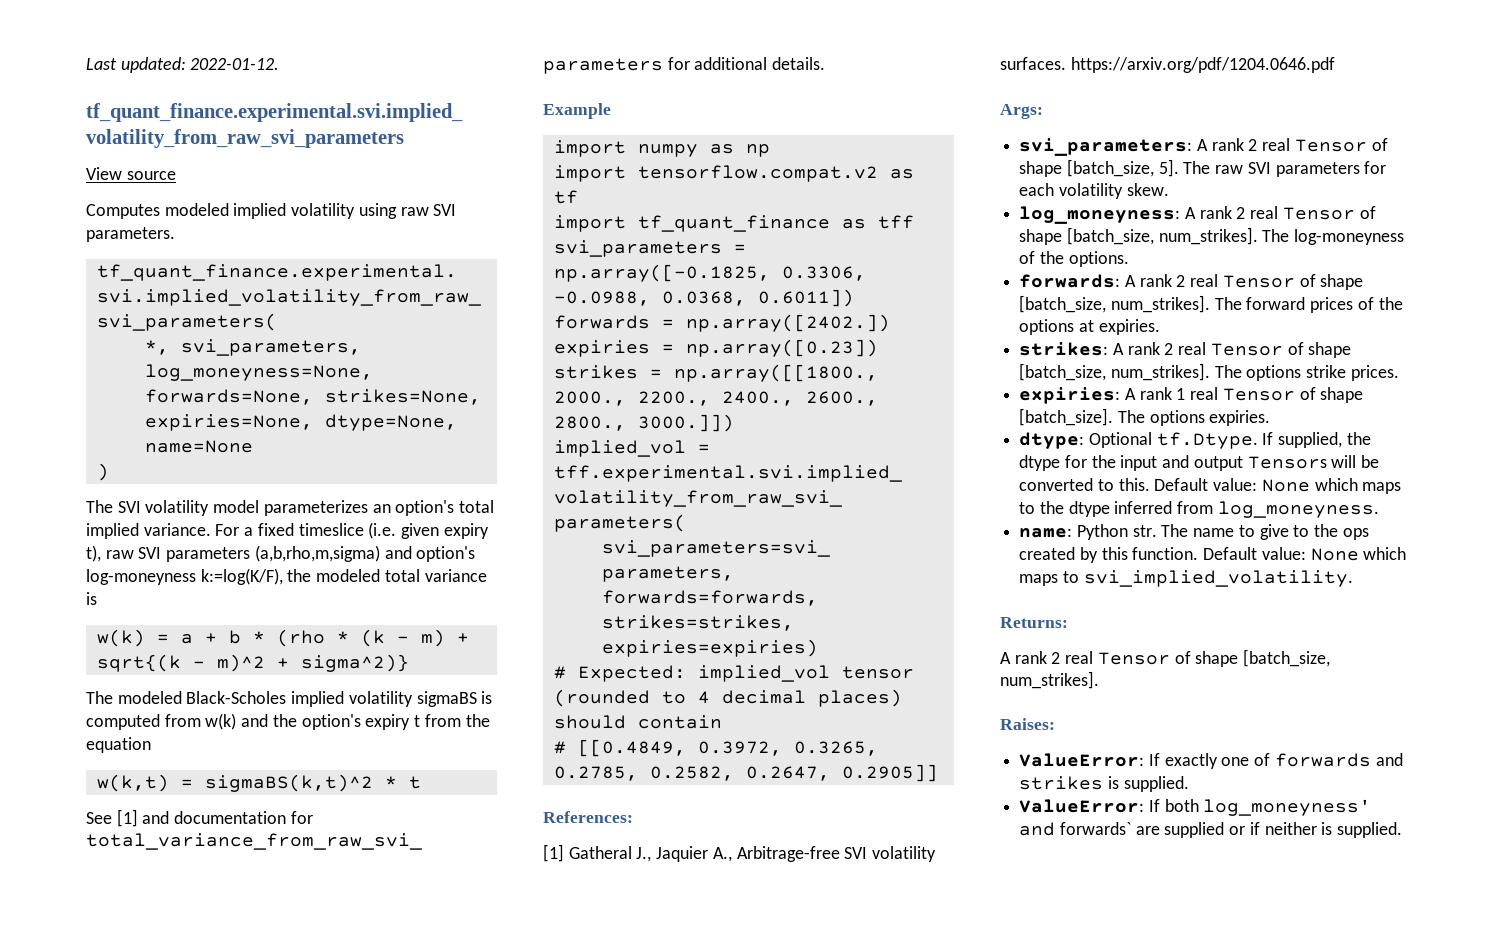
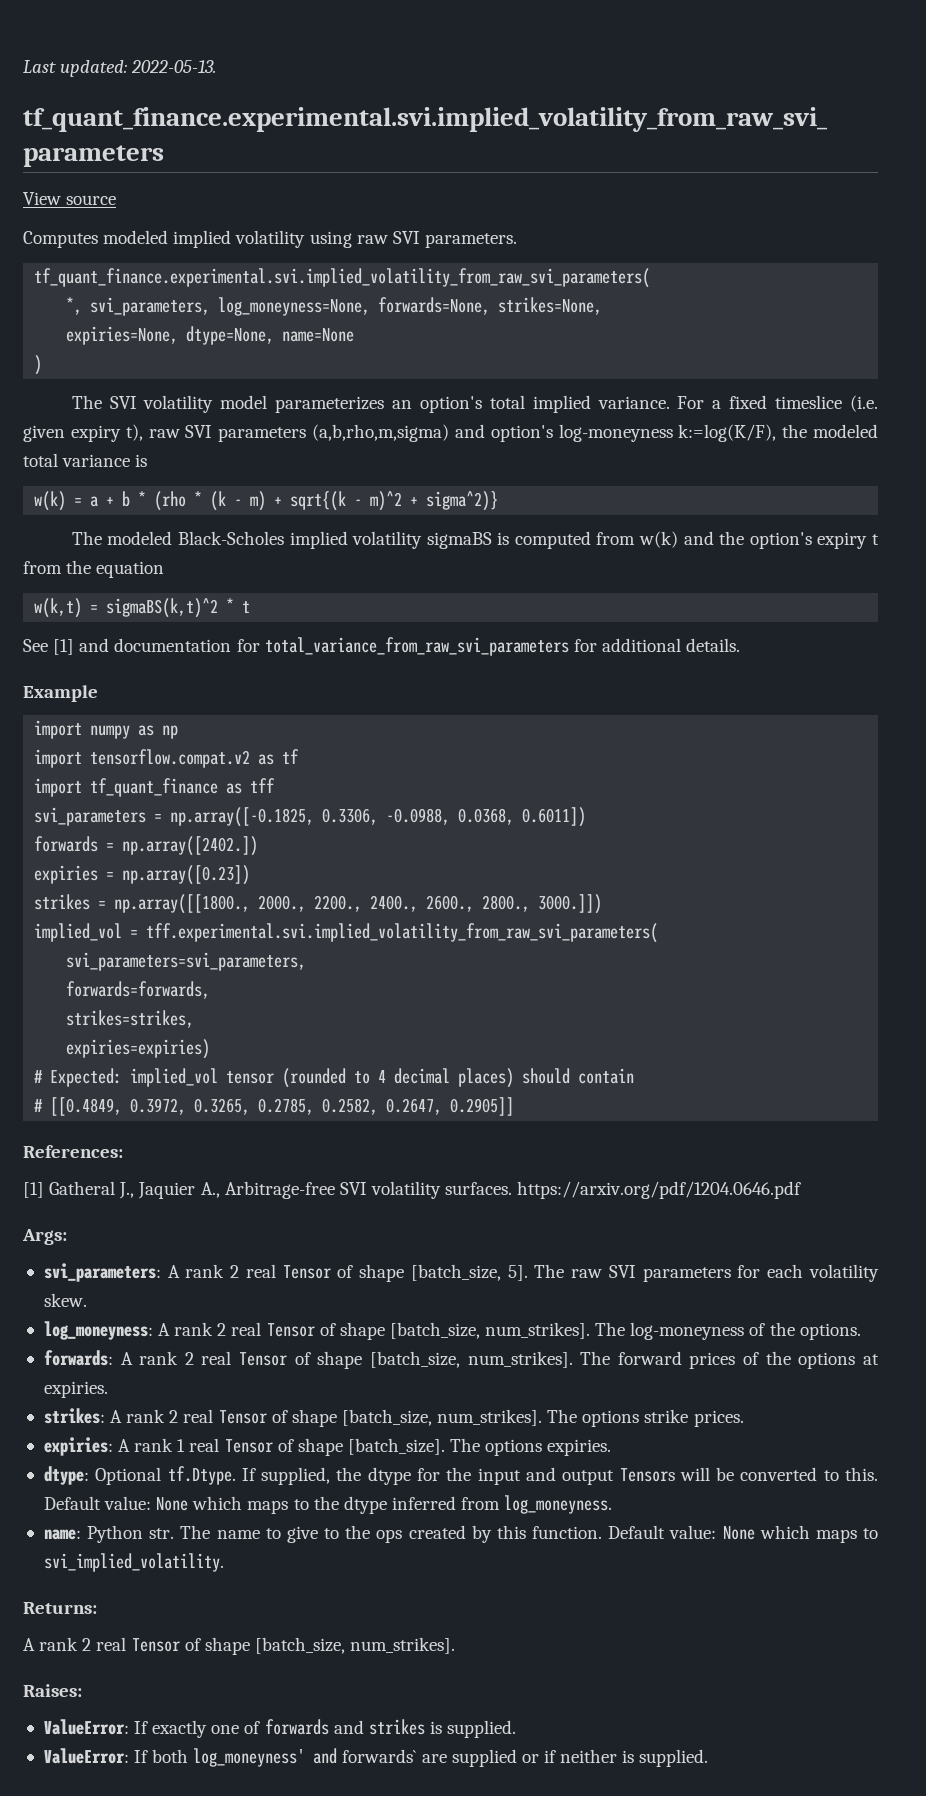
- Last updated: 2022-01-12.
+ Last updated: 2022-05-13.

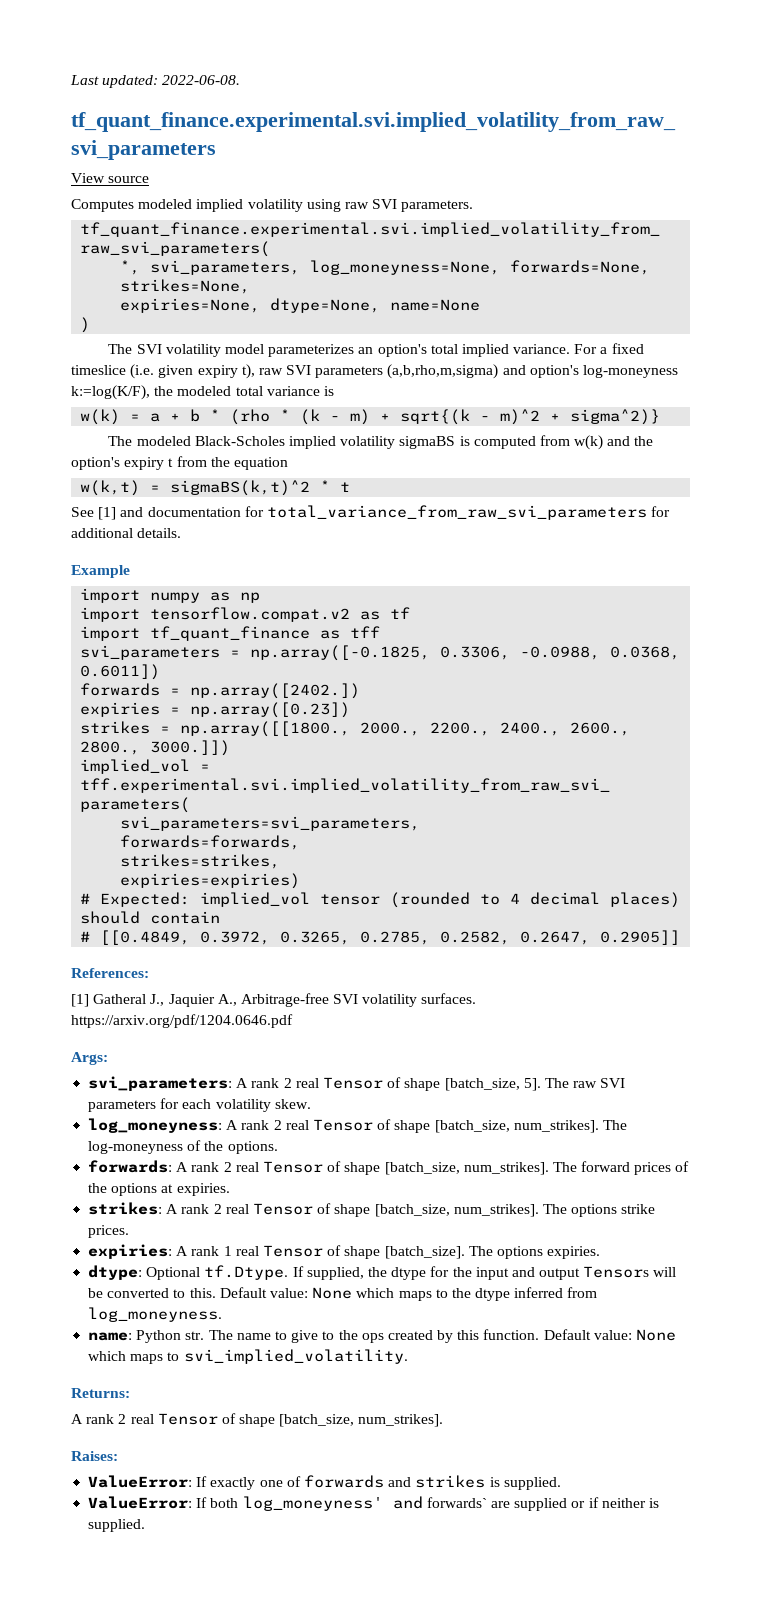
- Last updated: 2022-05-13.
+ Last updated: 2022-06-08.

